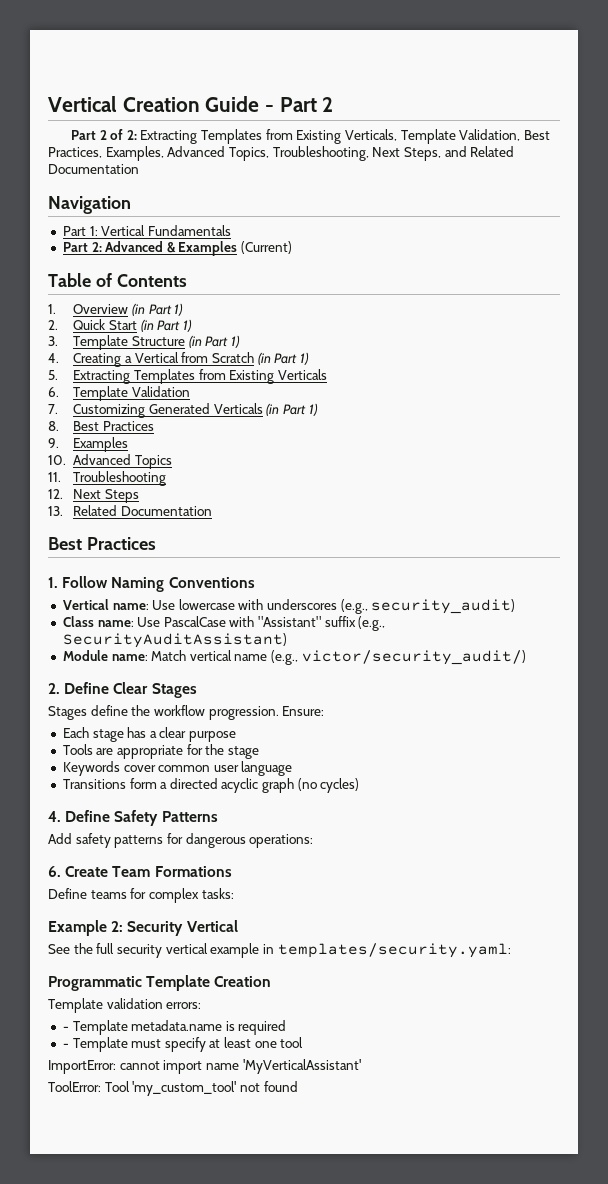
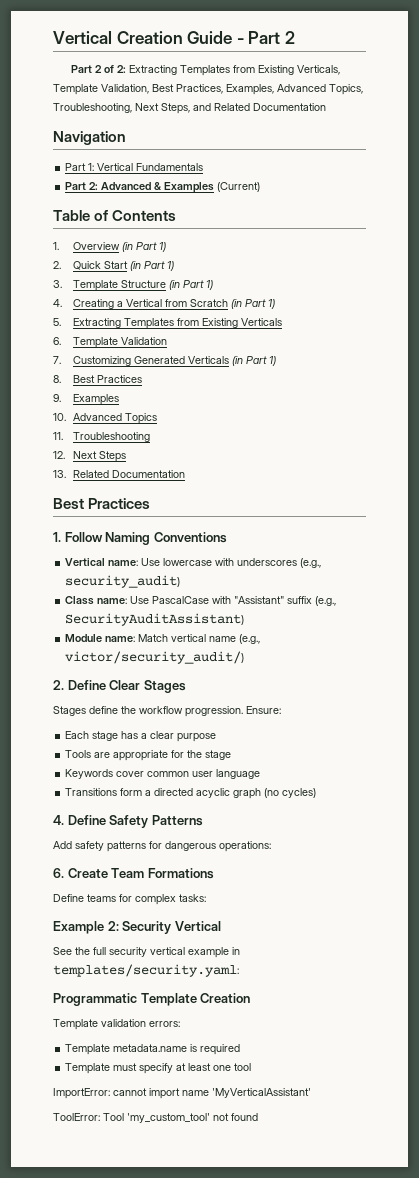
- - Template metadata.name is required
+ Template metadata.name is required
- - Template must specify at least one tool
+ Template must specify at least one tool

